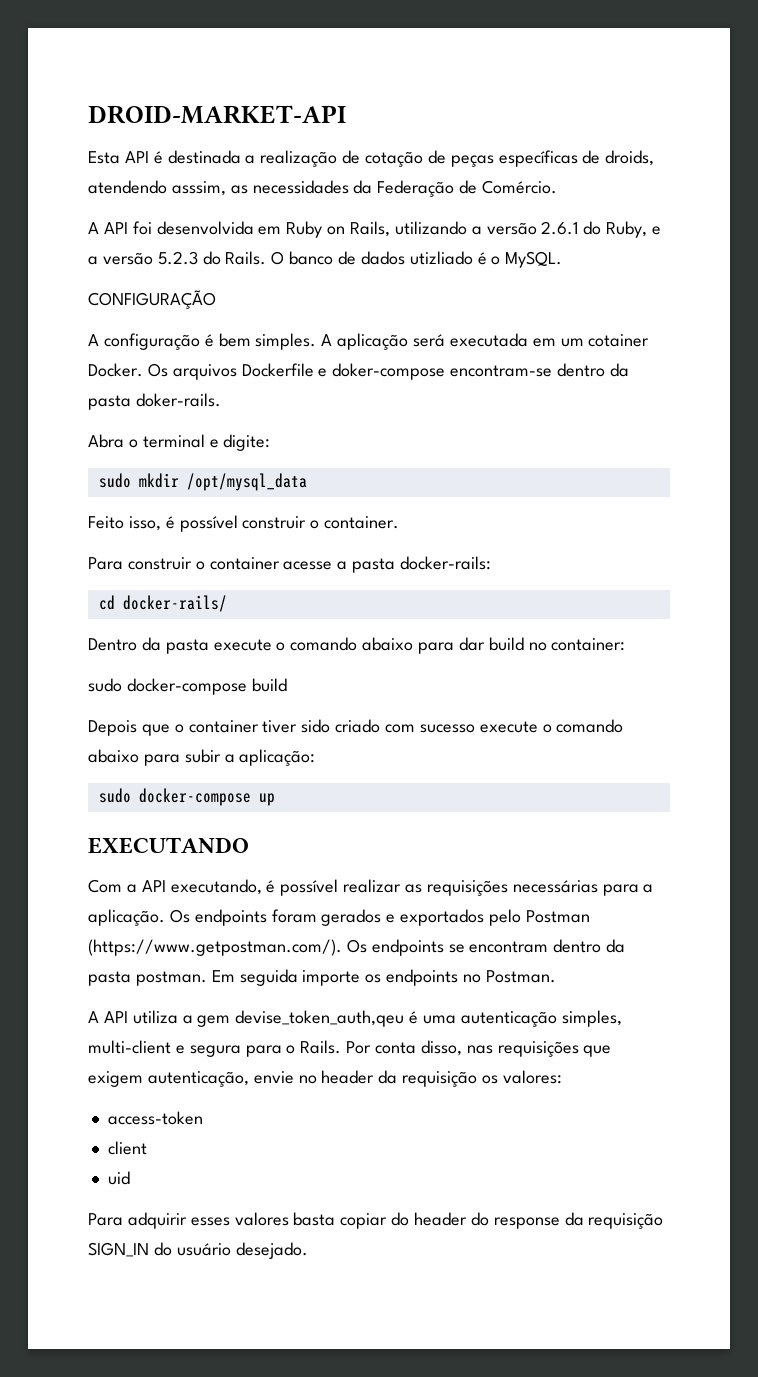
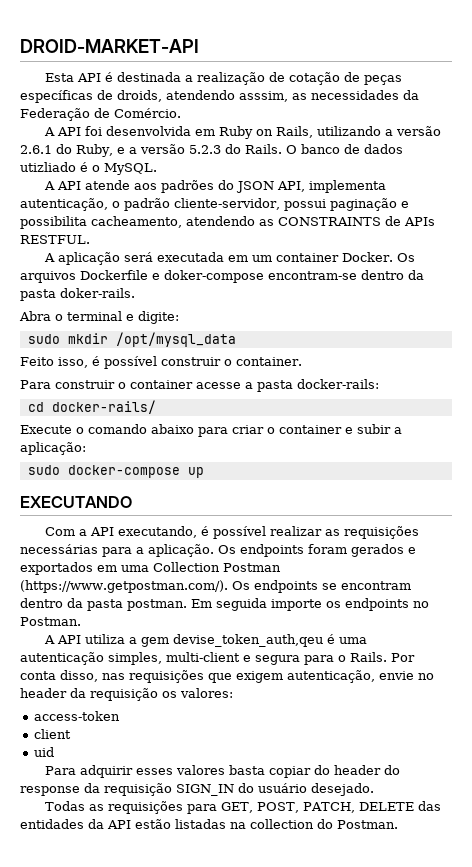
- CONFIGURAÇÃO
- A configuração é bem simples. A aplicação será executada em um cotainer Docker.
+ A API atende aos padrões do JSON API, implementa autenticação, o padrão cliente-servidor, possui paginação e possibilita cacheamento, atendendo as CONSTRAINTS de APIs RESTFUL.
+ A aplicação será executada em um container Docker.
- Dentro da pasta execute o comando abaixo para dar build no container:
- sudo docker-compose build
- Depois que o container tiver sido criado com sucesso execute o comando abaixo para subir a aplicação:
+ Execute o comando abaixo para criar o container e subir a aplicação:
- Os endpoints foram gerados e exportados pelo Postman (https://www.getpostman.com/). Os endpoints se encontram dentro da pasta postman.
+ Os endpoints foram gerados e exportados em uma Collection Postman (https://www.getpostman.com/). Os endpoints se encontram dentro da pasta postman.
+ Todas as requisições para GET, POST, PATCH, DELETE das entidades da API estão listadas na collection do Postman.

